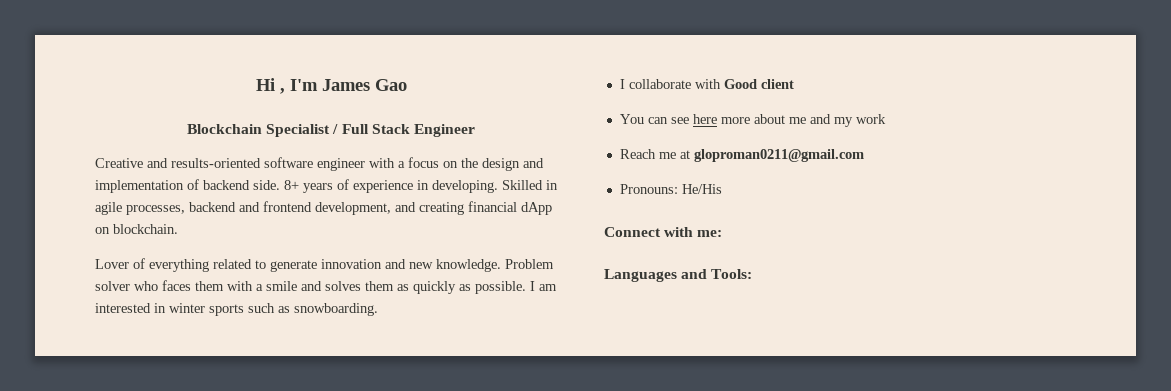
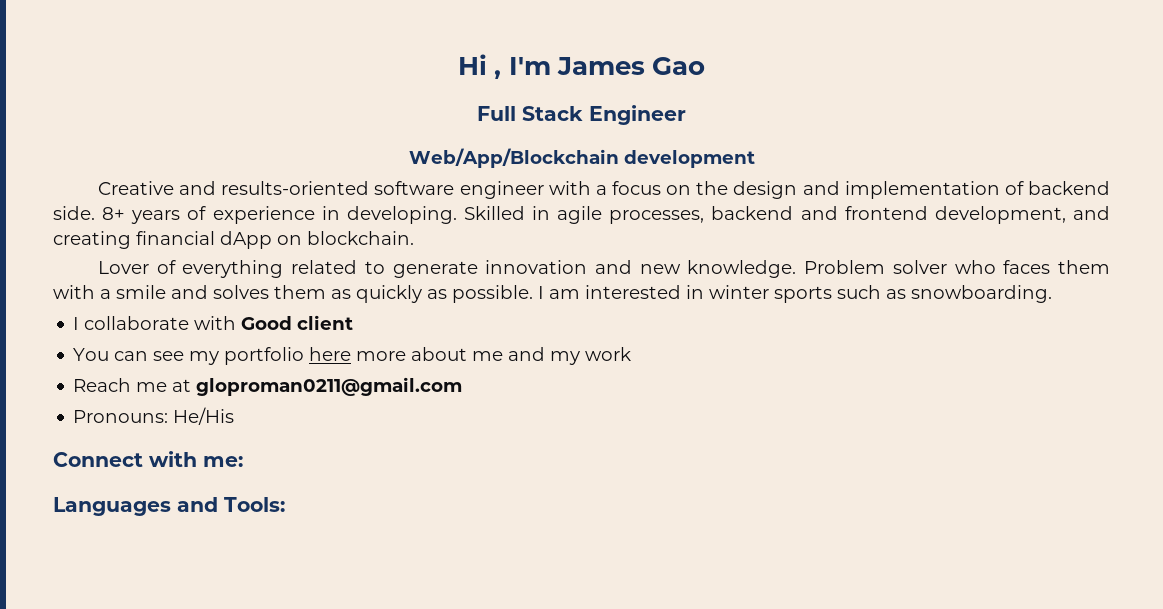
- Blockchain Specialist / Full Stack Engineer
+ Full Stack Engineer
+ Web/App/Blockchain development
- You can see here more about me and my work
+ You can see my portfolio here more about me and my work

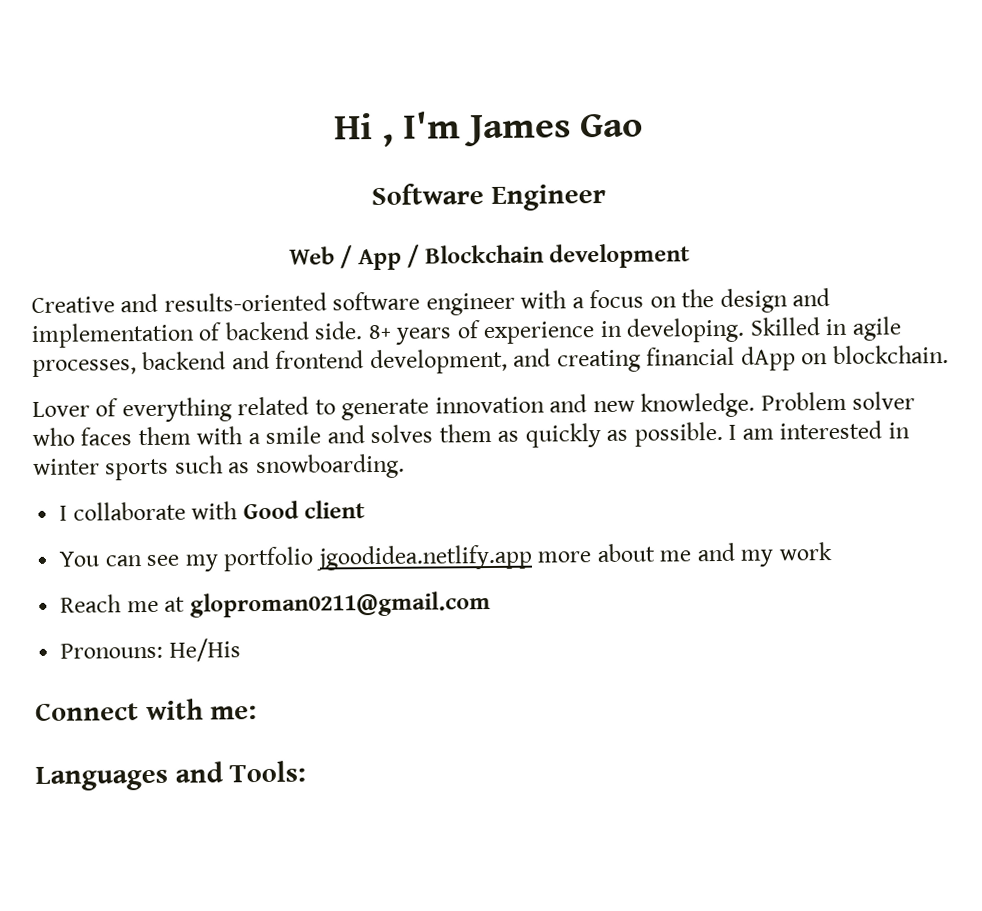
- Full Stack Engineer
+ Software Engineer
- Web/App/Blockchain development
+ Web / App / Blockchain development
- You can see my portfolio here more about me and my work
+ You can see my portfolio jgoodidea.netlify.app more about me and my work

